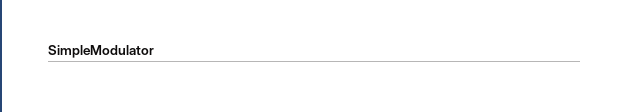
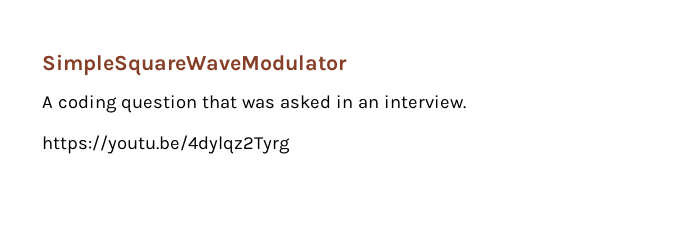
- SimpleModulator
+ SimpleSquareWaveModulator
+ A coding question that was asked in an interview.
+ https://youtu.be/4dylqz2Tyrg

